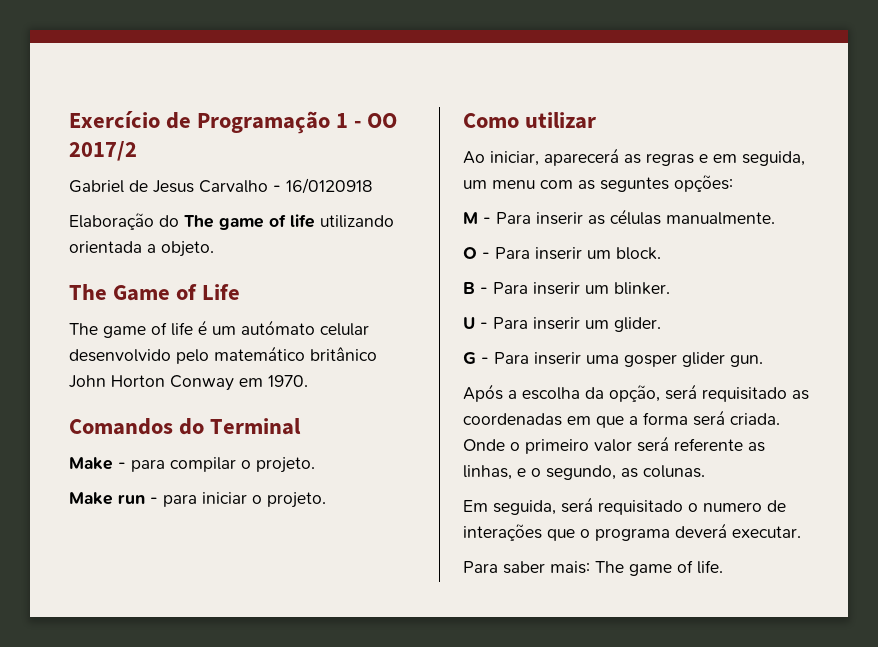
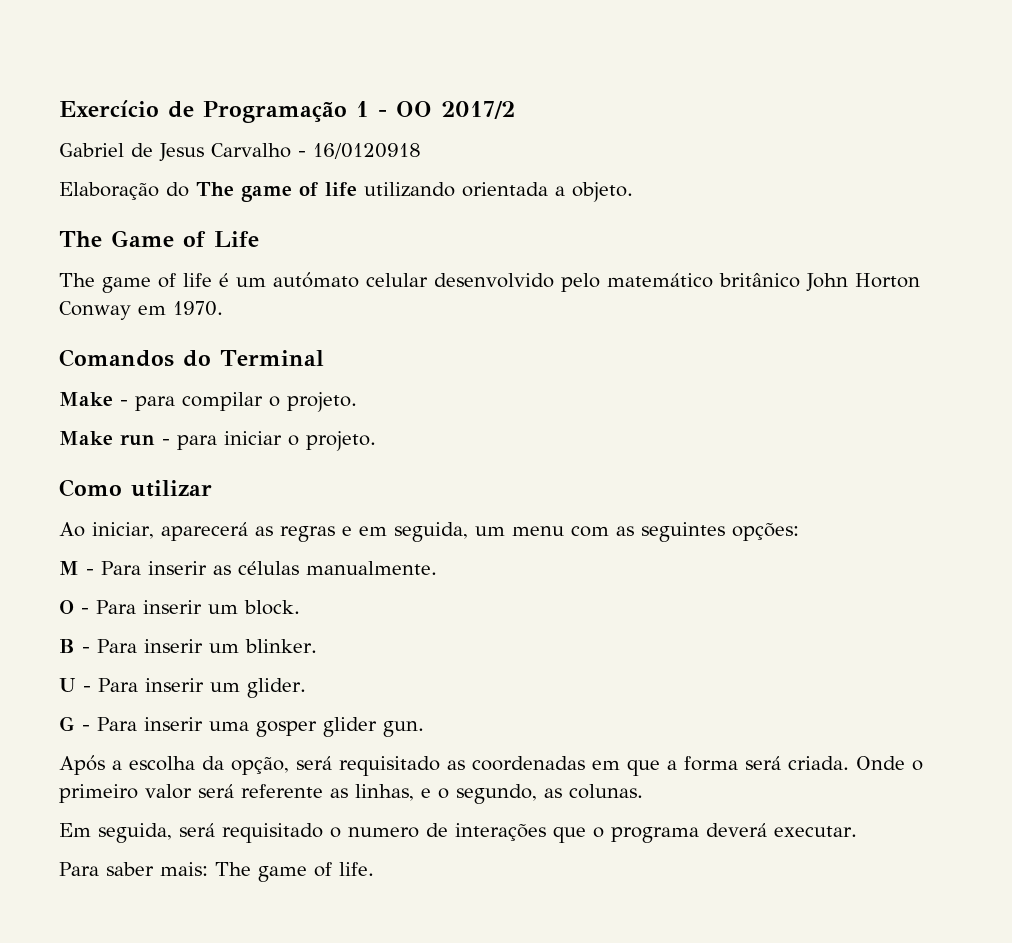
- Ao iniciar, aparecerá as regras e em seguida, um menu com as seguntes opções:
+ Ao iniciar, aparecerá as regras e em seguida, um menu com as seguintes opções:

